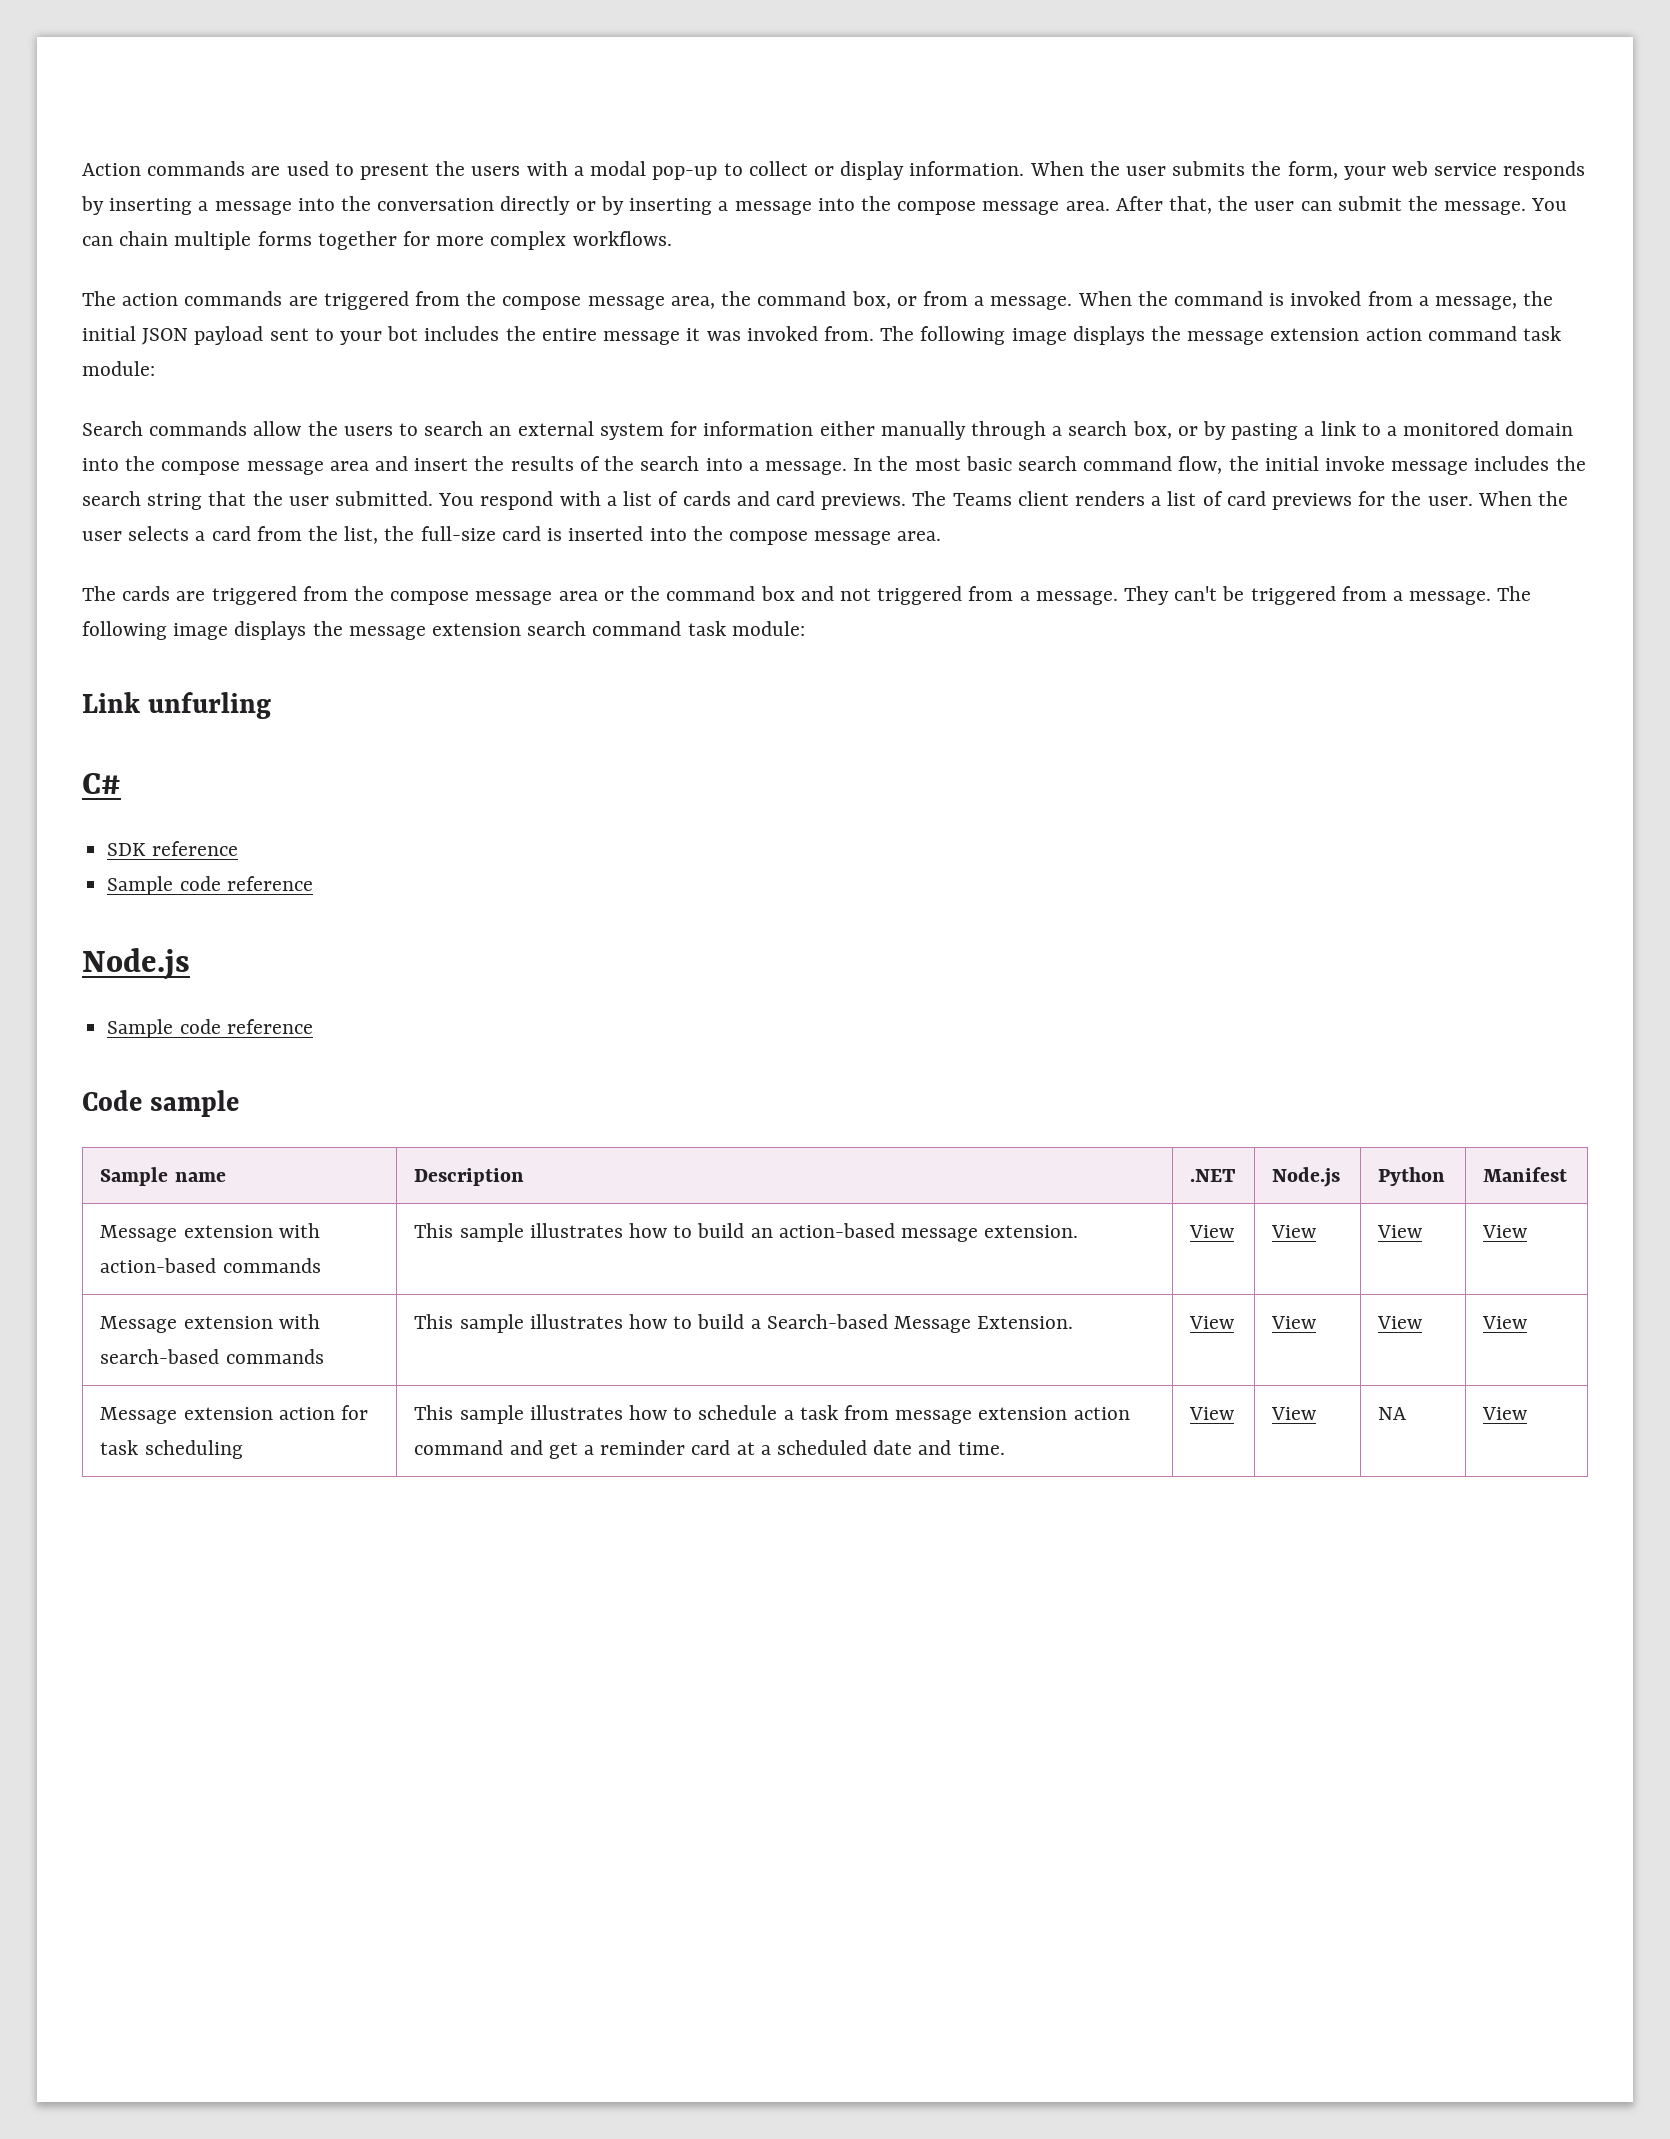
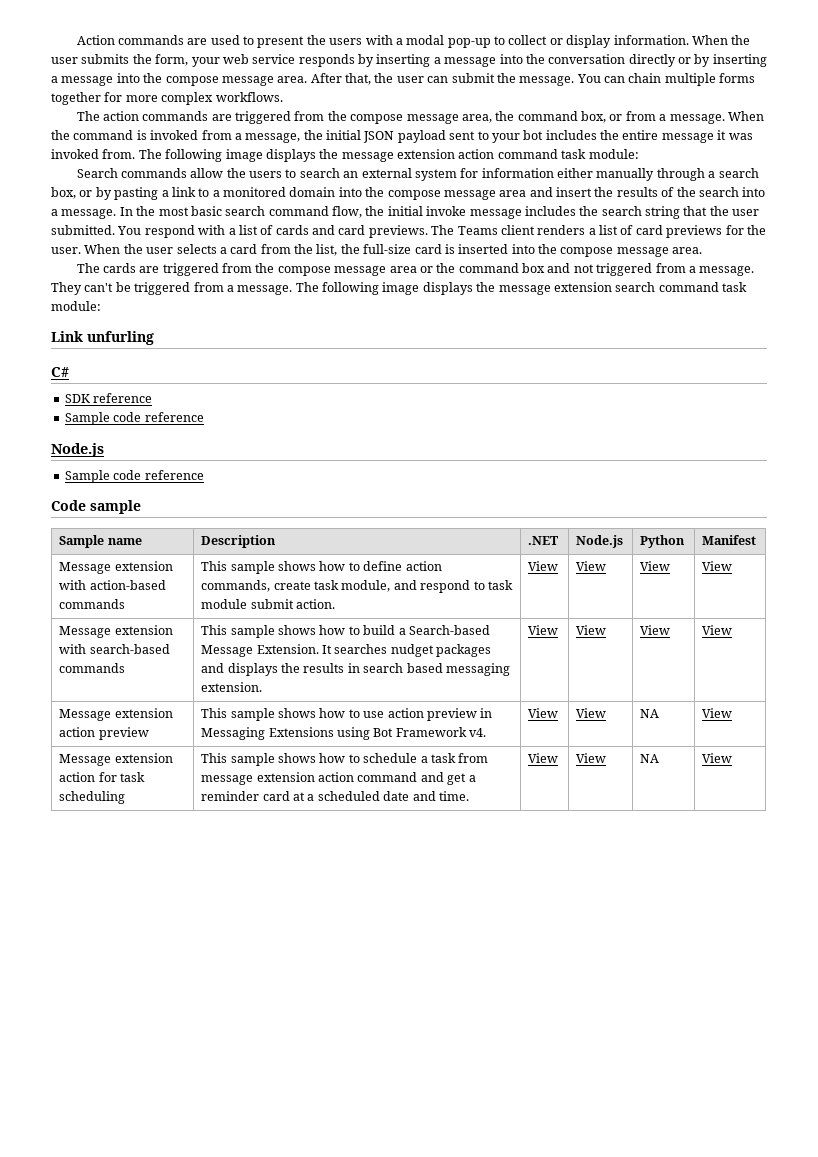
- Message extension with action-based commands | This sample illustrates how to build an action-based message extension. | View | View | View | View
+ Message extension with action-based commands | This sample shows how to define action commands, create task module, and respond to task module submit action. | View | View | View | View
- Message extension with search-based commands | This sample illustrates how to build a Search-based Message Extension. | View | View | View | View
+ Message extension with search-based commands | This sample shows how to build a Search-based Message Extension. It searches nudget packages and displays the results in search based messaging extension. | View | View | View | View
+ Message extension action preview | This sample shows how to use action preview in Messaging Extensions using Bot Framework v4. | View | View | NA | View
- Message extension action for task scheduling | This sample illustrates how to schedule a task from message extension action command and get a reminder card at a scheduled date and time. | View | View | NA | View
+ Message extension action for task scheduling | This sample shows how to schedule a task from message extension action command and get a reminder card at a scheduled date and time. | View | View | NA | View

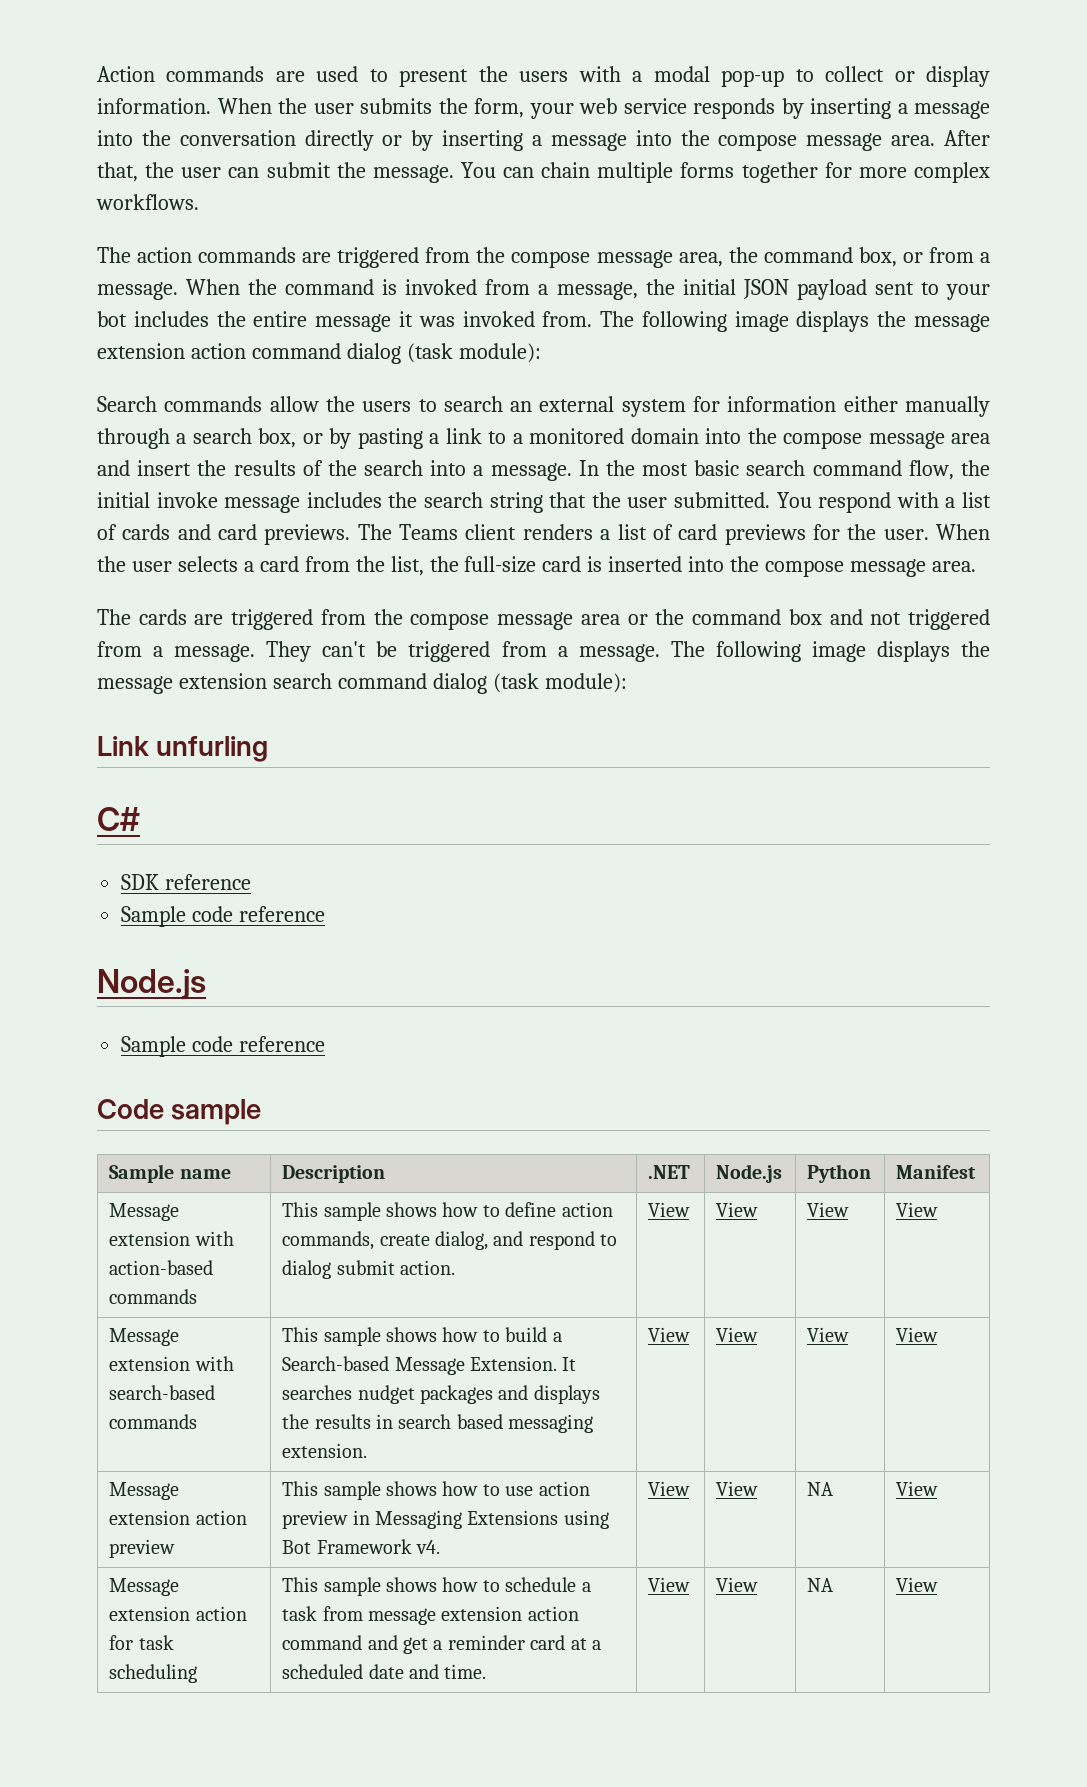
- The following image displays the message extension action command task module:
+ The following image displays the message extension action command dialog (task module):
- The following image displays the message extension search command task module:
+ The following image displays the message extension search command dialog (task module):
- Message extension with action-based commands | This sample shows how to define action commands, create task module, and respond to task module submit action. | View | View | View | View
+ Message extension with action-based commands | This sample shows how to define action commands, create dialog, and respond to dialog submit action. | View | View | View | View

